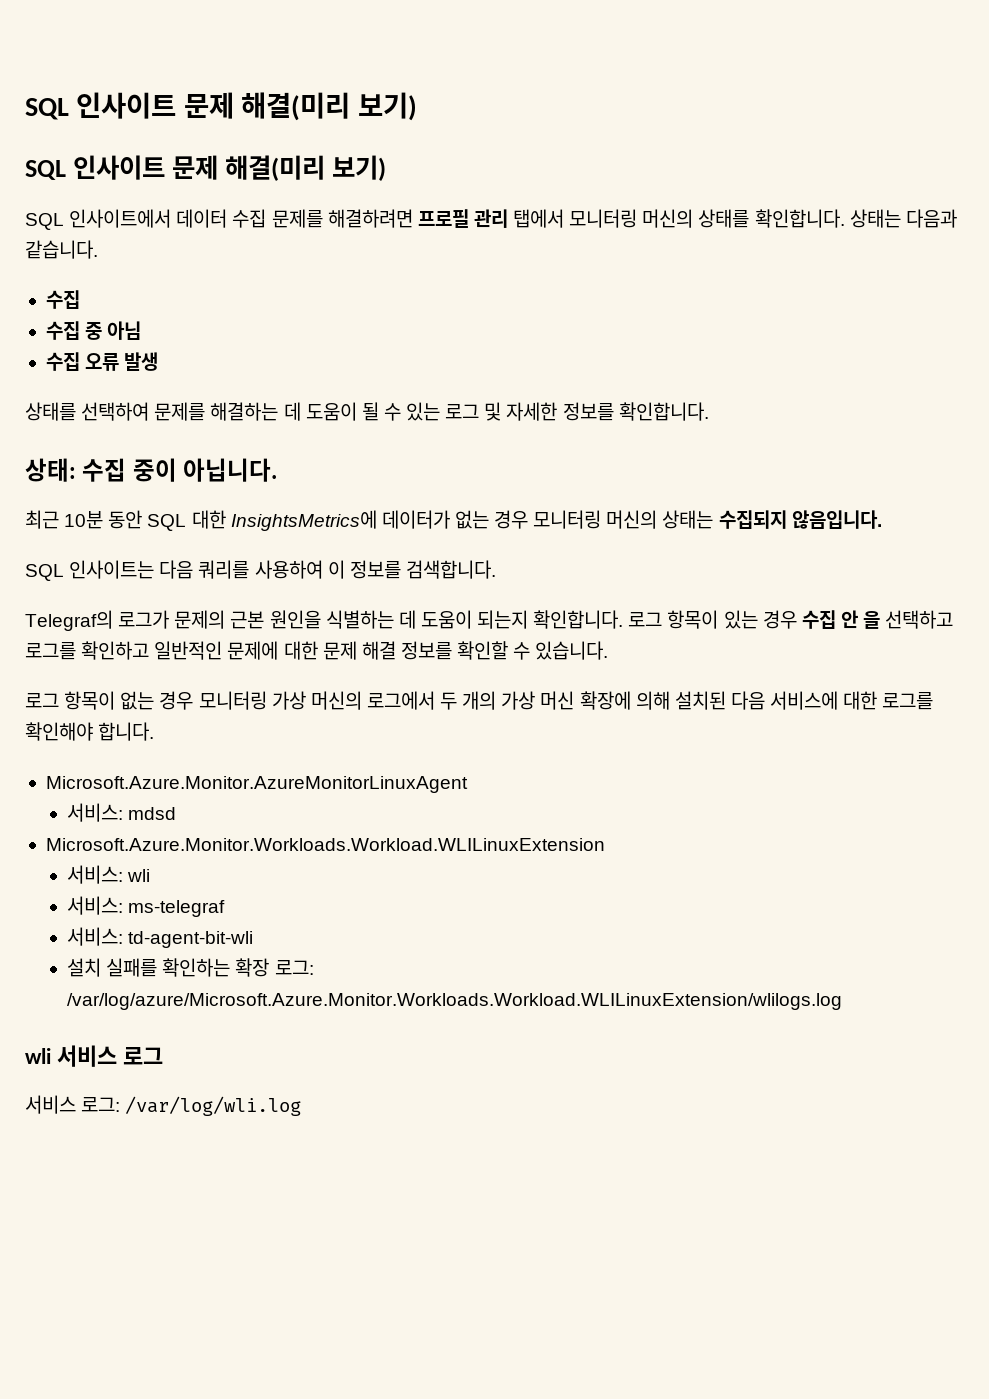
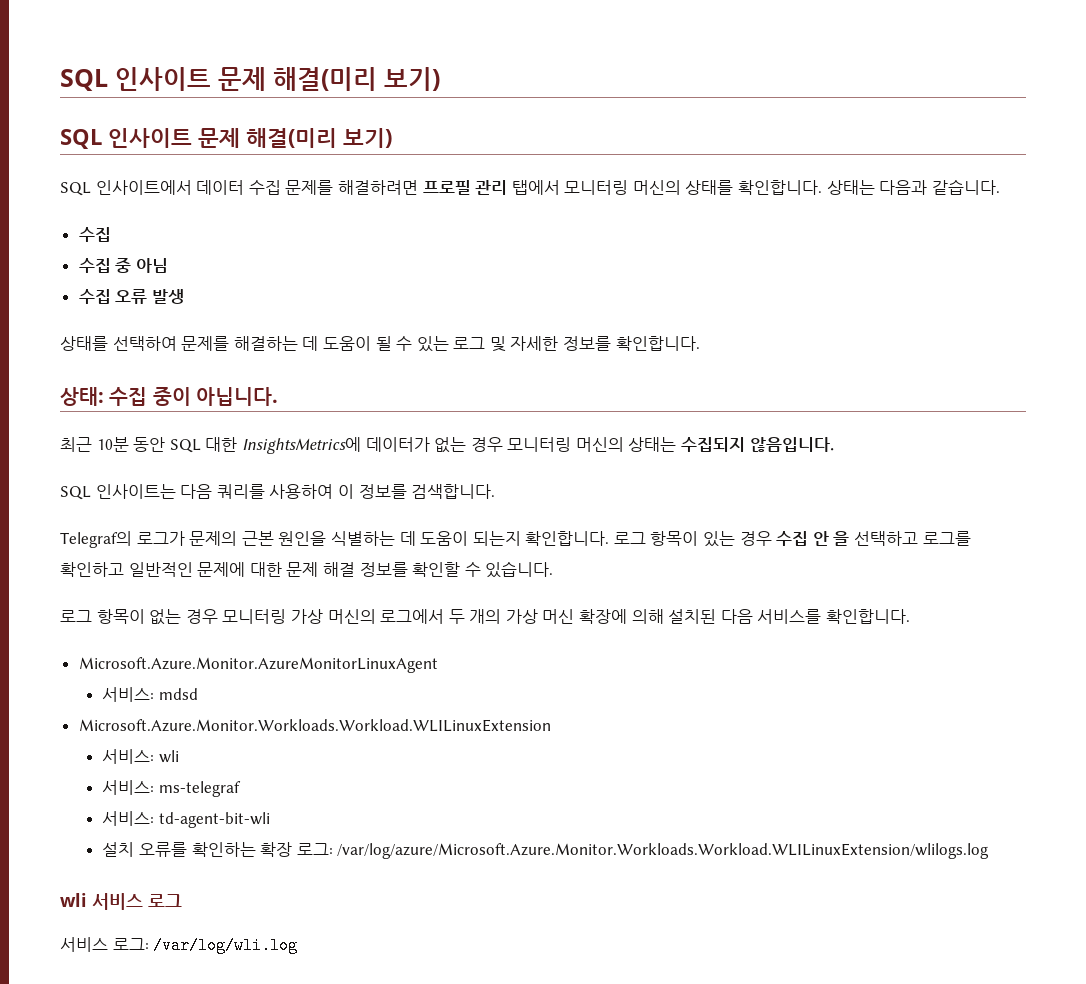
- 로그 항목이 없는 경우 모니터링 가상 머신의 로그에서 두 개의 가상 머신 확장에 의해 설치된 다음 서비스에 대한 로그를 확인해야 합니다.
+ 로그 항목이 없는 경우 모니터링 가상 머신의 로그에서 두 개의 가상 머신 확장에 의해 설치된 다음 서비스를 확인합니다.
- 설치 실패를 확인하는 확장 로그: /var/log/azure/Microsoft.Azure.Monitor.Workloads.Workload.WLILinuxExtension/wlilogs.log
+ 설치 오류를 확인하는 확장 로그: /var/log/azure/Microsoft.Azure.Monitor.Workloads.Workload.WLILinuxExtension/wlilogs.log

